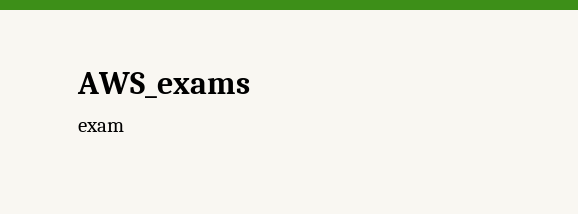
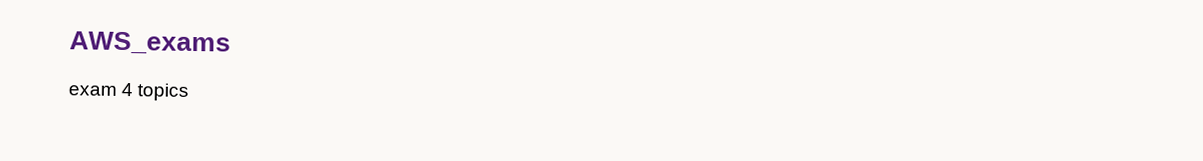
- exam
+ exam 4 topics

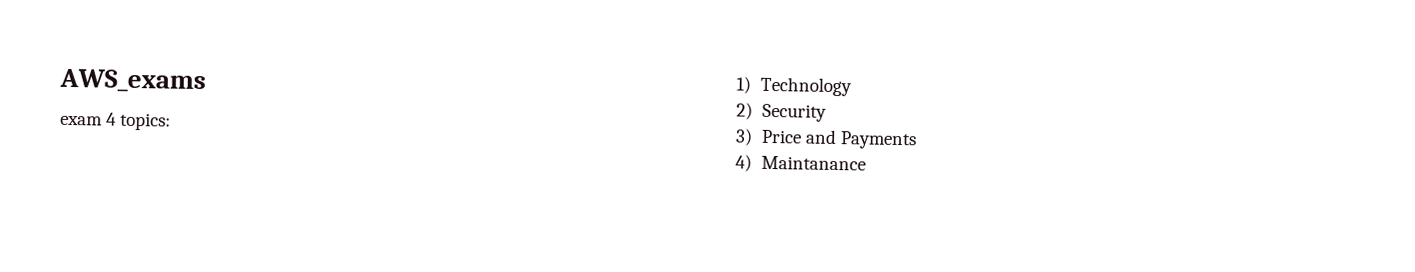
- exam 4 topics
+ exam 4 topics:
+ 1) Technology
+ 2) Security
+ 3) Price and Payments
+ 4) Maintanance

